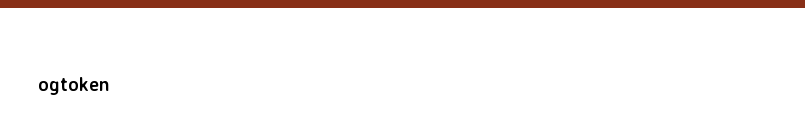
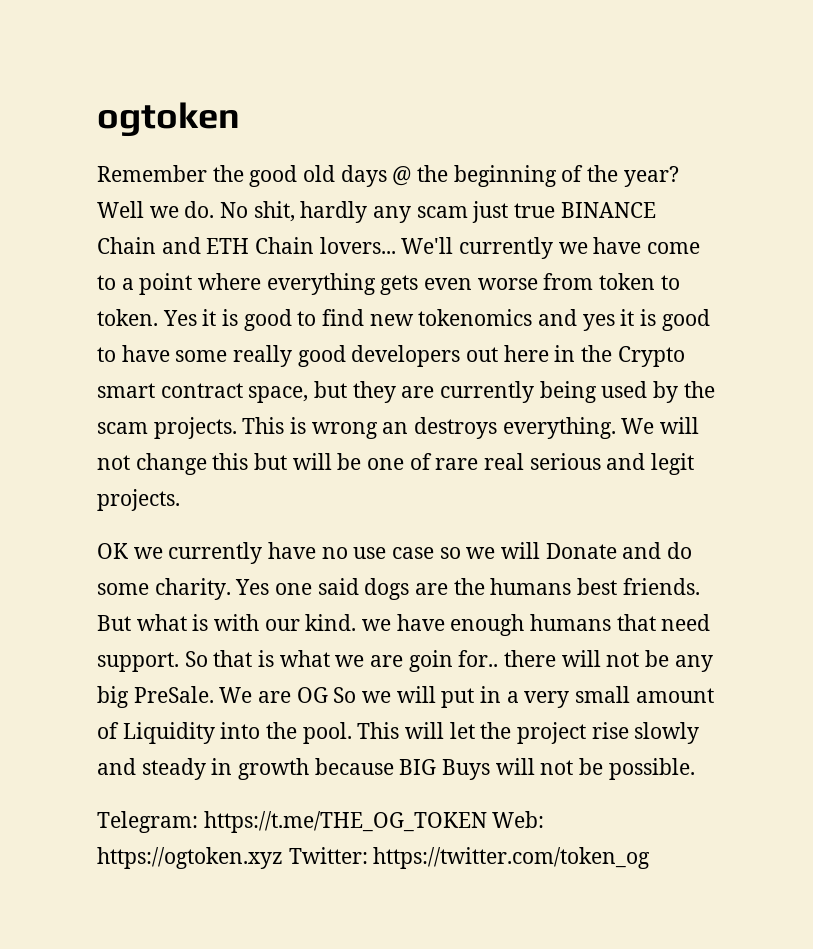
+ Remember the good old days @ the beginning of the year? Well we do. No shit, hardly any scam just true BINANCE Chain and ETH Chain lovers... We'll currently we have come to a point where everything gets even worse from token to token. Yes it is good to find new tokenomics and yes it is good to have some really good developers out here in the Crypto smart contract space, but they are currently being used by the scam projects. This is wrong an destroys everything. We will not change this but will be one of rare real serious and legit projects.
+ OK we currently have no use case so we will Donate and do some charity. Yes one said dogs are the humans best friends. But what is with our kind. we have enough humans that need support. So that is what we are goin for.. there will not be any big PreSale. We are OG So we will put in a very small amount of Liquidity into the pool. This will let the project rise slowly and steady in growth because BIG Buys will not be possible.
+ Telegram: https://t.me/THE_OG_TOKEN Web: https://ogtoken.xyz Twitter: https://twitter.com/token_og

